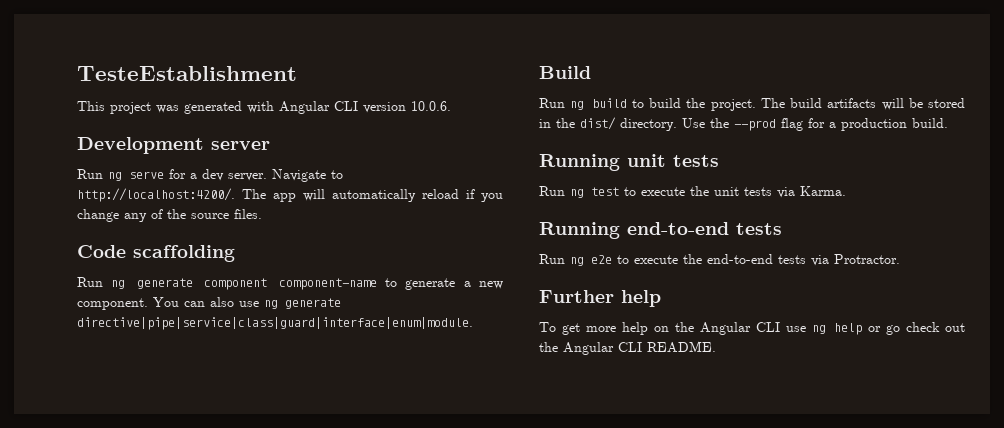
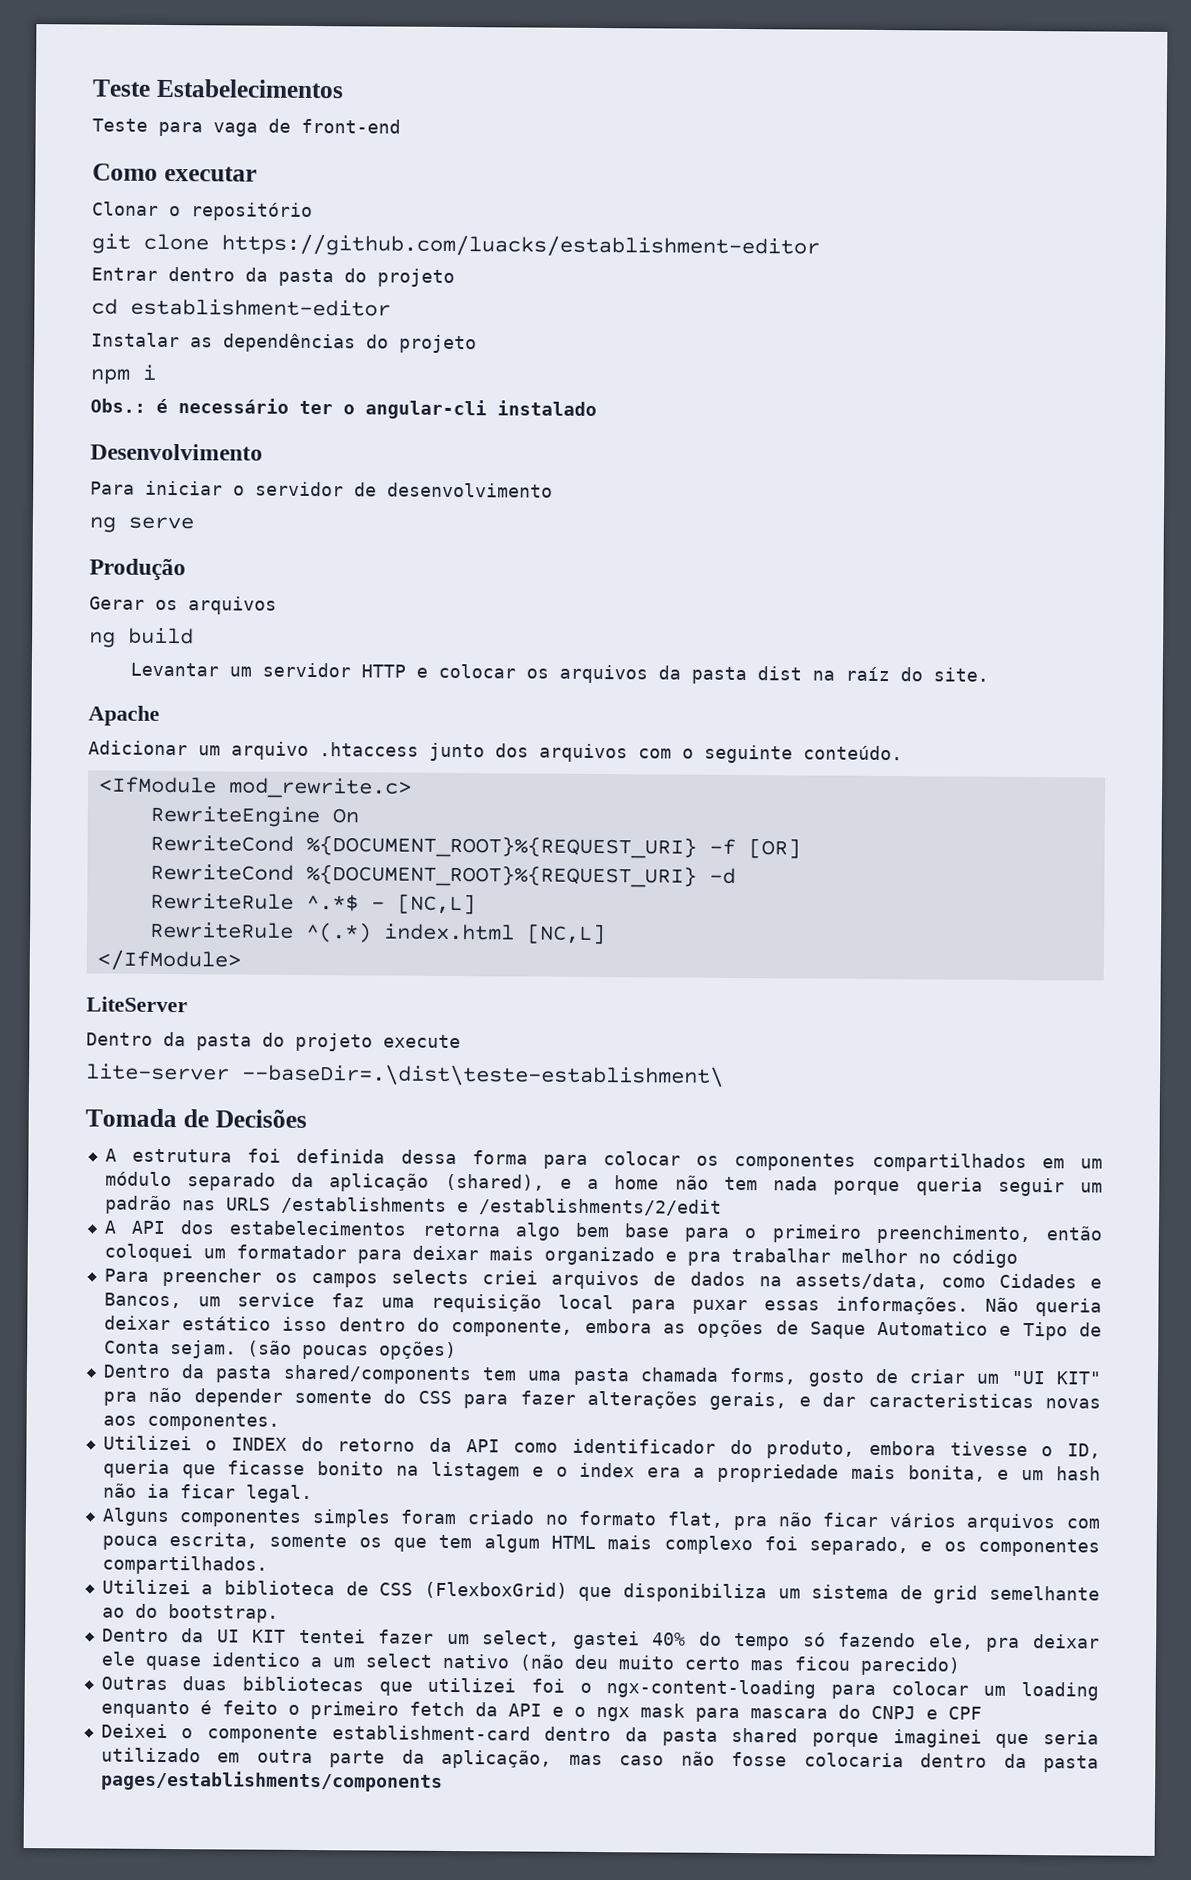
- TesteEstablishment
- This project was generated with Angular CLI version 10.0.6.
- Development server
- Run ng serve for a dev server. Navigate to http://localhost:4200/. The app will automatically reload if you change any of the source files.
- Code scaffolding
- Run ng generate component component-name to generate a new component. You can also use ng generate directive|pipe|service|class|guard|interface|enum|module.
- Build
- Run ng build to build the project. The build artifacts will be stored in the dist/ directory. Use the --prod flag for a production build.
- Running unit tests
- Run ng test to execute the unit tests via Karma.
- Running end-to-end tests
- Run ng e2e to execute the end-to-end tests via Protractor.
- Further help
- To get more help on the Angular CLI use ng help or go check out the Angular CLI README.
+ Teste Estabelecimentos
+ Teste para vaga de front-end
+ Como executar
+ Clonar o repositório
+ git clone https://github.com/luacks/establishment-editor
+ Entrar dentro da pasta do projeto
+ cd establishment-editor
+ Instalar as dependências do projeto
+ npm i
+ Obs.: é necessário ter o angular-cli instalado
+ Desenvolvimento
+ Para iniciar o servidor de desenvolvimento
+ ng serve
+ Produção
+ Gerar os arquivos
+ ng build
+ Levantar um servidor HTTP e colocar os arquivos da pasta dist na raíz do site.
+ Apache
+ Adicionar um arquivo .htaccess junto dos arquivos com o seguinte conteúdo.
+ <IfModule mod_rewrite.c>
+ RewriteEngine On
+ RewriteCond %{DOCUMENT_ROOT}%{REQUEST_URI} -f [OR]
+ RewriteCond %{DOCUMENT_ROOT}%{REQUEST_URI} -d
+ RewriteRule ^.*$ - [NC,L]
+ RewriteRule ^(.*) index.html [NC,L]
+ </IfModule>
+ LiteServer
+ Dentro da pasta do projeto execute
+ lite-server --baseDir=.\dist\teste-establishment\
+ Tomada de Decisões
+ A estrutura foi definida dessa forma para colocar os componentes compartilhados em um módulo separado da aplicação (shared), e a home não tem nada porque queria seguir um padrão nas URLS /establishments e /establishments/2/edit
+ A API dos estabelecimentos retorna algo bem base para o primeiro preenchimento, então coloquei um formatador para deixar mais organizado e pra trabalhar melhor no código
+ Para preencher os campos selects criei arquivos de dados na assets/data, como Cidades e Bancos, um service faz uma requisição local para puxar essas informações. Não queria deixar estático isso dentro do componente, embora as opções de Saque Automatico e Tipo de Conta sejam. (são poucas opções)
+ Dentro da pasta shared/components tem uma pasta chamada forms, gosto de criar um "UI KIT" pra não depender somente do CSS para fazer alterações gerais, e dar caracteristicas novas aos componentes.
+ Utilizei o INDEX do retorno da API como identificador do produto, embora tivesse o ID, queria que ficasse bonito na listagem e o index era a propriedade mais bonita, e um hash não ia ficar legal.
+ Alguns componentes simples foram criado no formato flat, pra não ficar vários arquivos com pouca escrita, somente os que tem algum HTML mais complexo foi separado, e os componentes compartilhados.
+ Utilizei a biblioteca de CSS (FlexboxGrid) que disponibiliza um sistema de grid semelhante ao do bootstrap.
+ Dentro da UI KIT tentei fazer um select, gastei 40% do tempo só fazendo ele, pra deixar ele quase identico a um select nativo (não deu muito certo mas ficou parecido)
+ Outras duas bibliotecas que utilizei foi o ngx-content-loading para colocar um loading enquanto é feito o primeiro fetch da API e o ngx mask para mascara do CNPJ e CPF
+ Deixei o componente establishment-card dentro da pasta shared porque imaginei que seria utilizado em outra parte da aplicação, mas caso não fosse colocaria dentro da pasta pages/establishments/components

